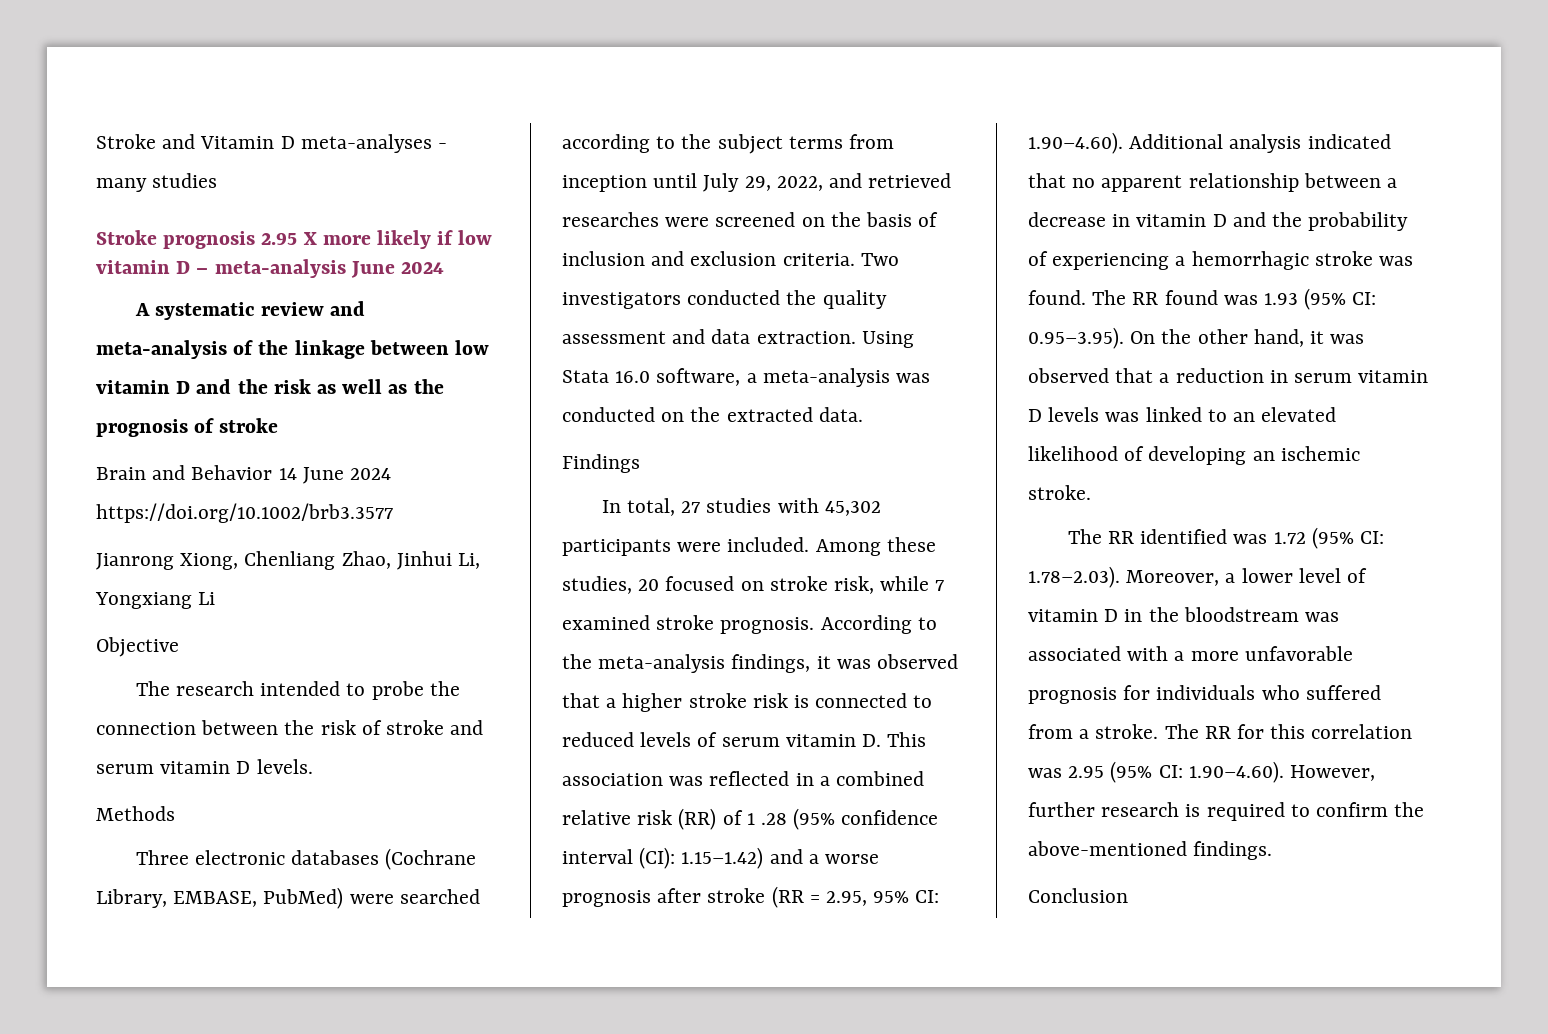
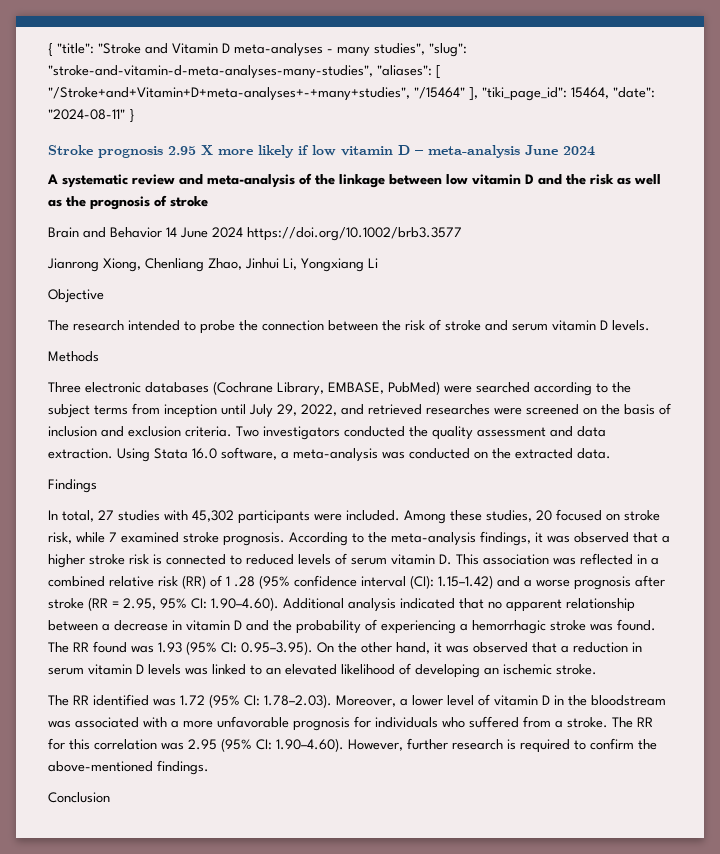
- Stroke and Vitamin D meta-analyses - many studies
+ { "title": "Stroke and Vitamin D meta-analyses - many studies", "slug": "stroke-and-vitamin-d-meta-analyses-many-studies", "aliases": [ "/Stroke+and+Vitamin+D+meta-analyses+-+many+studies", "/15464" ], "tiki_page_id": 15464, "date": "2024-08-11" }

